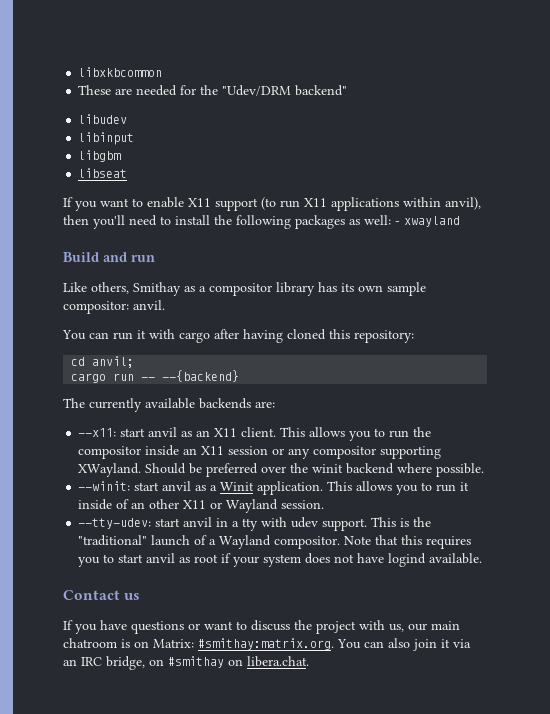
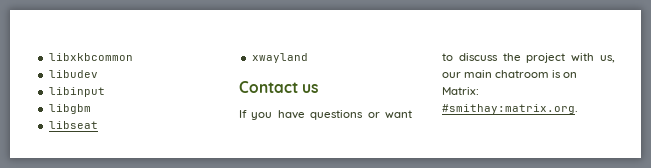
- These are needed for the "Udev/DRM backend"
  libudev
  libinput
  libgbm
  libseat
- If you want to enable X11 support (to run X11 applications within anvil), then you'll need to install the following packages as well: - xwayland
- Build and run
- Like others, Smithay as a compositor library has its own sample compositor: anvil.
- You can run it with cargo after having cloned this repository:
- cd anvil;
- cargo run -- --{backend}
- The currently available backends are:
- --x11: start anvil as an X11 client. This allows you to run the compositor inside an X11 session or any compositor supporting XWayland. Should be preferred over the winit backend where possible.
- --winit: start anvil as a Winit application. This allows you to run it inside of an other X11 or Wayland session.
- --tty-udev: start anvil in a tty with udev support. This is the "traditional" launch of a Wayland compositor. Note that this requires you to start anvil as root if your system does not have logind available.
+ xwayland
- If you have questions or want to discuss the project with us, our main chatroom is on Matrix: #smithay:matrix.org. You can also join it via an IRC bridge, on #smithay on libera.chat.
+ If you have questions or want to discuss the project with us, our main chatroom is on Matrix: #smithay:matrix.org.

